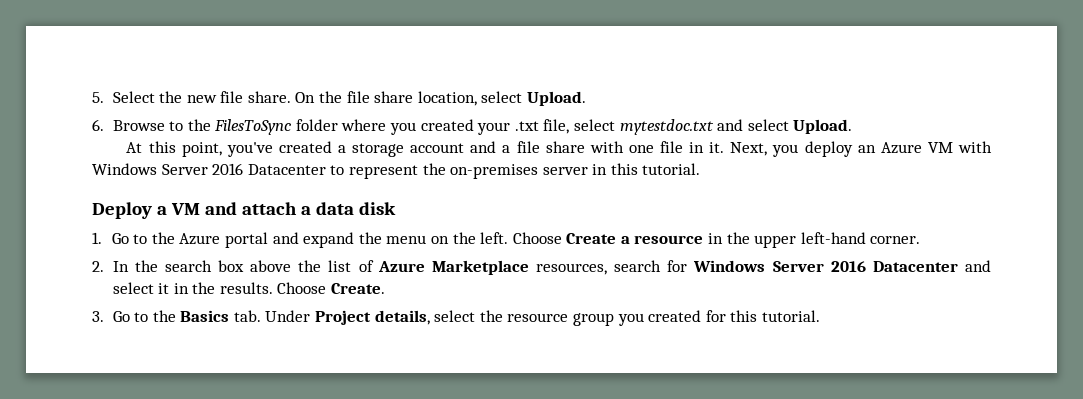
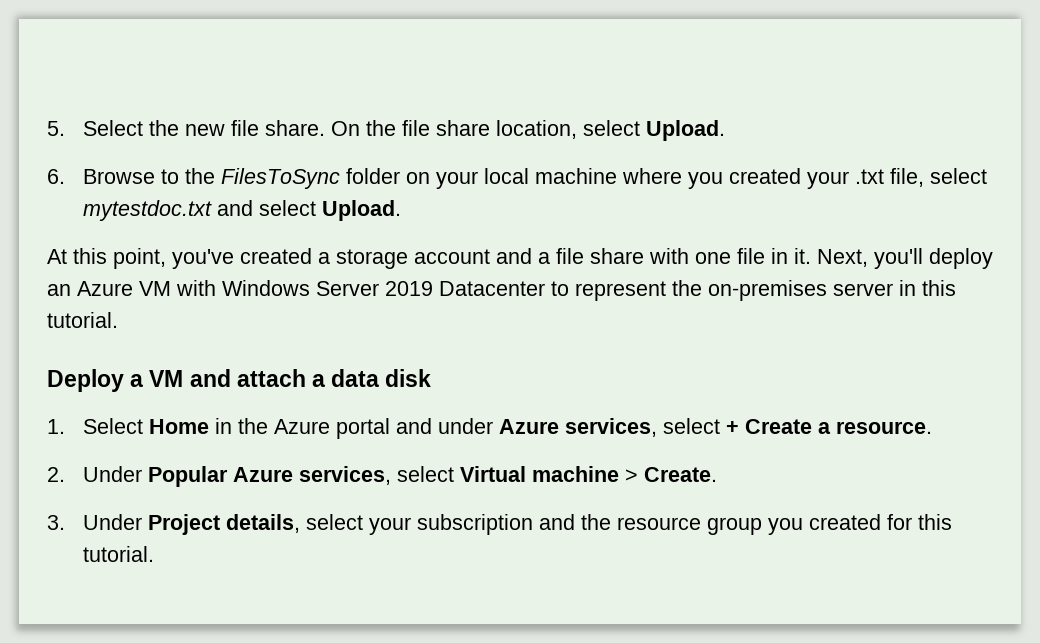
- 6. Browse to the FilesToSync folder where you created your .txt file, select mytestdoc.txt and select Upload.
+ 6. Browse to the FilesToSync folder on your local machine where you created your .txt file, select mytestdoc.txt and select Upload.
- Next, you deploy an Azure VM with Windows Server 2016 Datacenter to represent the on-premises server in this tutorial.
+ Next, you'll deploy an Azure VM with Windows Server 2019 Datacenter to represent the on-premises server in this tutorial.
- 1. Go to the Azure portal and expand the menu on the left. Choose Create a resource in the upper left-hand corner.
- 2. In the search box above the list of Azure Marketplace resources, search for Windows Server 2016 Datacenter and select it in the results. Choose Create.
- 3. Go to the Basics tab. Under Project details, select the resource group you created for this tutorial.
+ 1. Select Home in the Azure portal and under Azure services, select + Create a resource.
+ 2. Under Popular Azure services, select Virtual machine > Create.
+ 3. Under Project details, select your subscription and the resource group you created for this tutorial.

